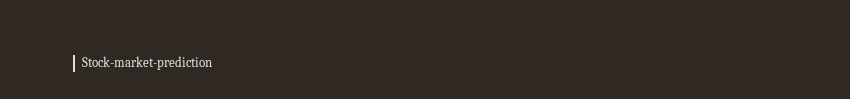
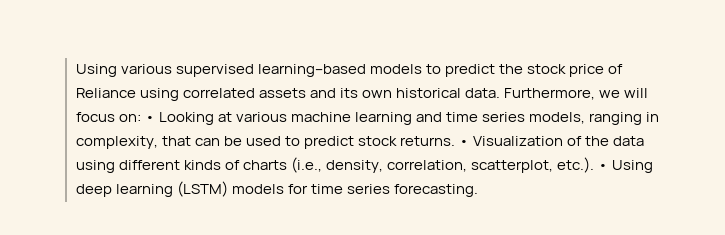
- Stock-market-prediction
+ Using various supervised learning–based models to predict the stock price of Reliance using correlated assets and its own historical data. Furthermore, we will focus on: • Looking at various machine learning and time series models, ranging in complexity, that can be used to predict stock returns. • Visualization of the data using different kinds of charts (i.e., density, correlation, scatterplot, etc.). • Using deep learning (LSTM) models for time series forecasting.

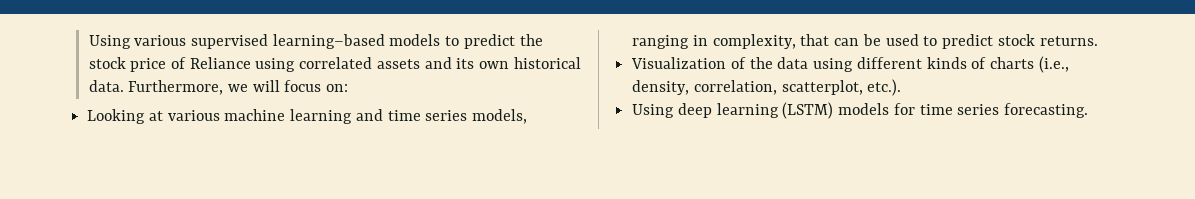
- Furthermore, we will focus on: • Looking at various machine learning and time series models, ranging in complexity, that can be used to predict stock returns. • Visualization of the data using different kinds of charts (i.e., density, correlation, scatterplot, etc.). • Using deep learning (LSTM) models for time series forecasting.
+ Furthermore, we will focus on:
+ Looking at various machine learning and time series models, ranging in complexity, that can be used to predict stock returns.
+ Visualization of the data using different kinds of charts (i.e., density, correlation, scatterplot, etc.).
+ Using deep learning (LSTM) models for time series forecasting.

